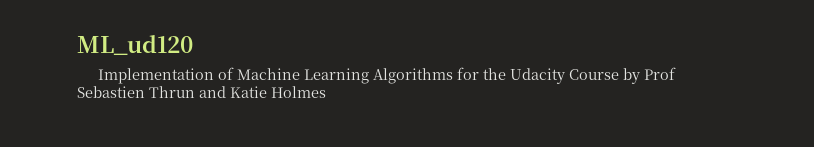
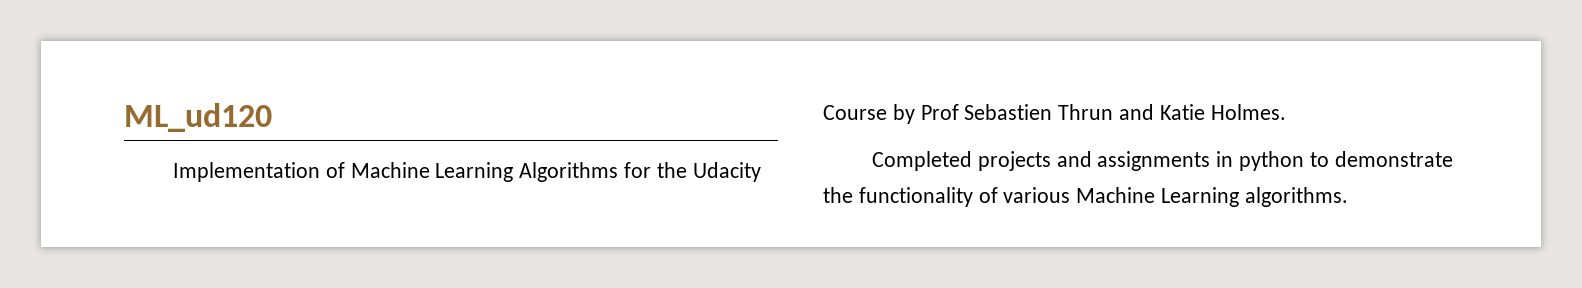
- Implementation of Machine Learning Algorithms for the Udacity Course by Prof Sebastien Thrun and Katie Holmes
+ Implementation of Machine Learning Algorithms for the Udacity Course by Prof Sebastien Thrun and Katie Holmes.
+ Completed projects and assignments in python to demonstrate the functionality of various Machine Learning algorithms.

